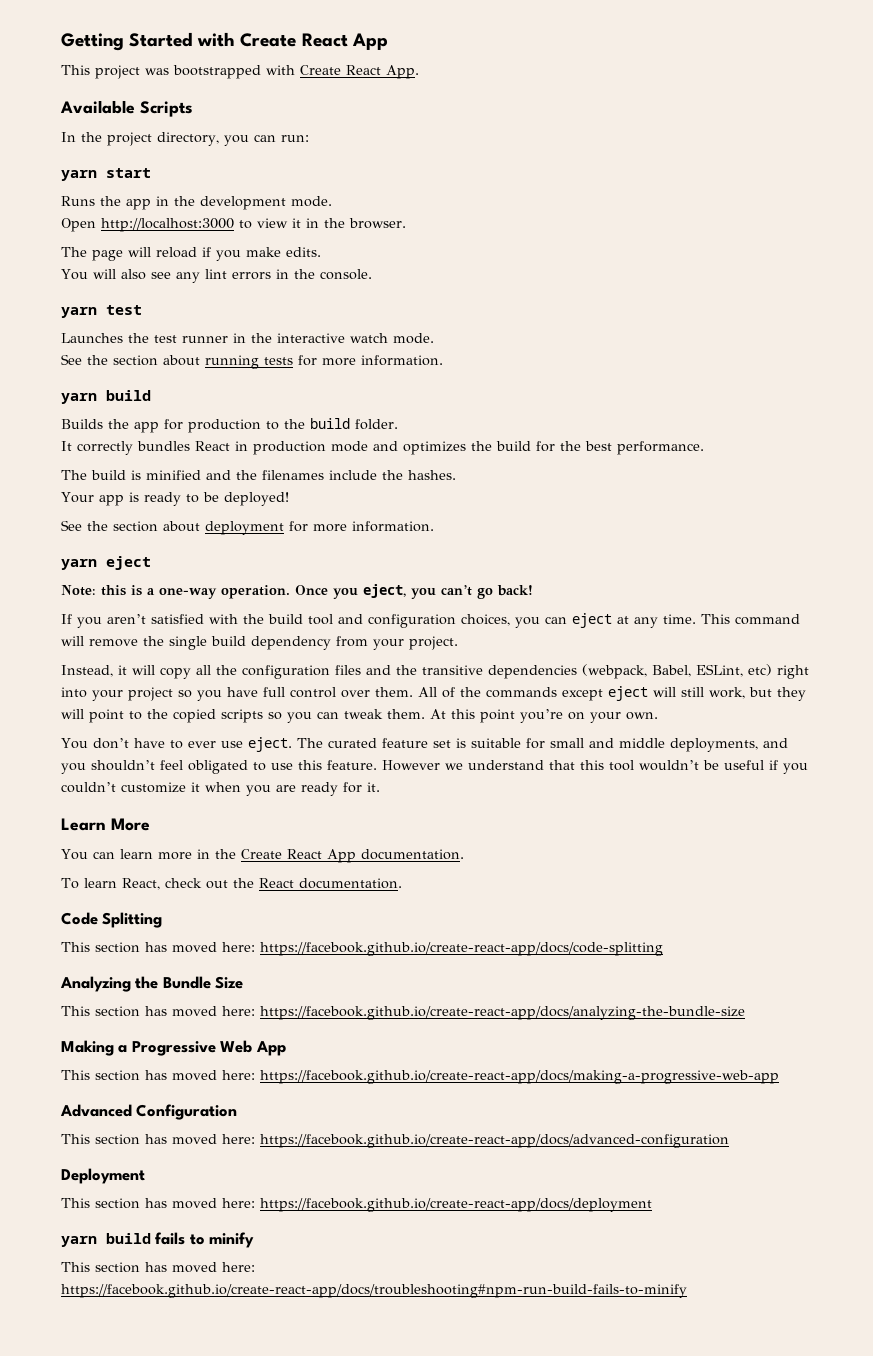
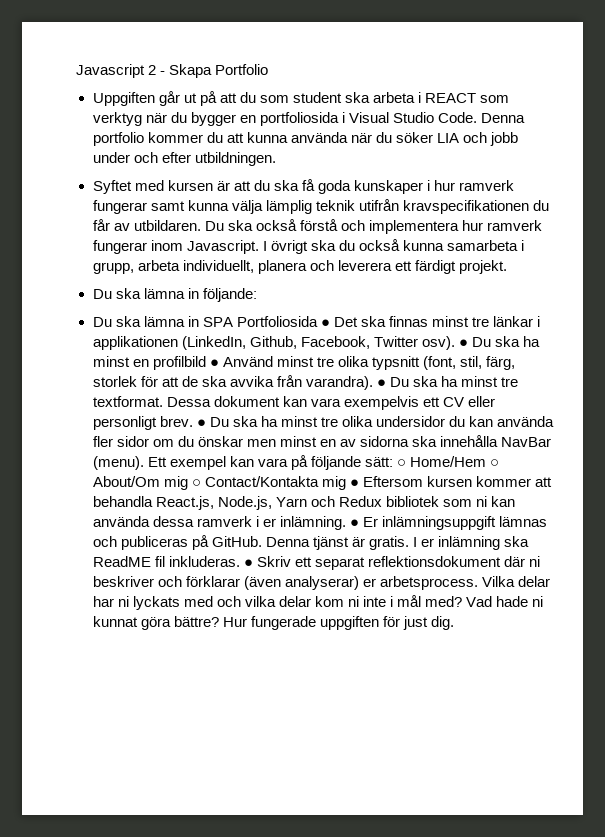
- Getting Started with Create React App
- This project was bootstrapped with Create React App.
- Available Scripts
- In the project directory, you can run:
- yarn start
- Runs the app in the development mode.
- Open http://localhost:3000 to view it in the browser.
- The page will reload if you make edits.
- You will also see any lint errors in the console.
- yarn test
- Launches the test runner in the interactive watch mode.
- See the section about running tests for more information.
- yarn build
- Builds the app for production to the build folder.
- It correctly bundles React in production mode and optimizes the build for the best performance.
- The build is minified and the filenames include the hashes.
- Your app is ready to be deployed!
- See the section about deployment for more information.
- yarn eject
- Note: this is a one-way operation. Once you eject, you can’t go back!
- If you aren’t satisfied with the build tool and configuration choices, you can eject at any time. This command will remove the single build dependency from your project.
- Instead, it will copy all the configuration files and the transitive dependencies (webpack, Babel, ESLint, etc) right into your project so you have full control over them. All of the commands except eject will still work, but they will point to the copied scripts so you can tweak them. At this point you’re on your own.
- You don’t have to ever use eject. The curated feature set is suitable for small and middle deployments, and you shouldn’t feel obligated to use this feature. However we understand that this tool wouldn’t be useful if you couldn’t customize it when you are ready for it.
- Learn More
- You can learn more in the Create React App documentation.
- To learn React, check out the React documentation.
- Code Splitting
- This section has moved here: https://facebook.github.io/create-react-app/docs/code-splitting
- Analyzing the Bundle Size
- This section has moved here: https://facebook.github.io/create-react-app/docs/analyzing-the-bundle-size
- Making a Progressive Web App
- This section has moved here: https://facebook.github.io/create-react-app/docs/making-a-progressive-web-app
- Advanced Configuration
- This section has moved here: https://facebook.github.io/create-react-app/docs/advanced-configuration
- Deployment
- This section has moved here: https://facebook.github.io/create-react-app/docs/deployment
- yarn build fails to minify
- This section has moved here: https://facebook.github.io/create-react-app/docs/troubleshooting#npm-run-build-fails-to-minify
+ Javascript 2 - Skapa Portfolio
+ Uppgiften går ut på att du som student ska arbeta i REACT som verktyg när du bygger en portfoliosida i Visual Studio Code. Denna portfolio kommer du att kunna använda när du söker LIA och jobb under och efter utbildningen.
+ Syftet med kursen är att du ska få goda kunskaper i hur ramverk fungerar samt kunna välja lämplig teknik utifrån kravspecifikationen du får av utbildaren. Du ska också förstå och implementera hur ramverk fungerar inom Javascript. I övrigt ska du också kunna samarbeta i grupp, arbeta individuellt, planera och leverera ett färdigt projekt.
+ Du ska lämna in följande:
+ Du ska lämna in SPA Portfoliosida ● Det ska finnas minst tre länkar i applikationen (LinkedIn, Github, Facebook, Twitter osv). ● Du ska ha minst en profilbild ● Använd minst tre olika typsnitt (font, stil, färg, storlek för att de ska avvika från varandra). ● Du ska ha minst tre textformat. Dessa dokument kan vara exempelvis ett CV eller personligt brev. ● Du ska ha minst tre olika undersidor du kan använda fler sidor om du önskar men minst en av sidorna ska innehålla NavBar (menu). Ett exempel kan vara på följande sätt: ○ Home/Hem ○ About/Om mig ○ Contact/Kontakta mig ● Eftersom kursen kommer att behandla React.js, Node.js, Yarn och Redux bibliotek som ni kan använda dessa ramverk i er inlämning. ● Er inlämningsuppgift lämnas och publiceras på GitHub. Denna tjänst är gratis. I er inlämning ska ReadME fil inkluderas. ● Skriv ett separat reflektionsdokument där ni beskriver och förklarar (även analyserar) er arbetsprocess. Vilka delar har ni lyckats med och vilka delar kom ni inte i mål med? Vad hade ni kunnat göra bättre? Hur fungerade uppgiften för just dig.

